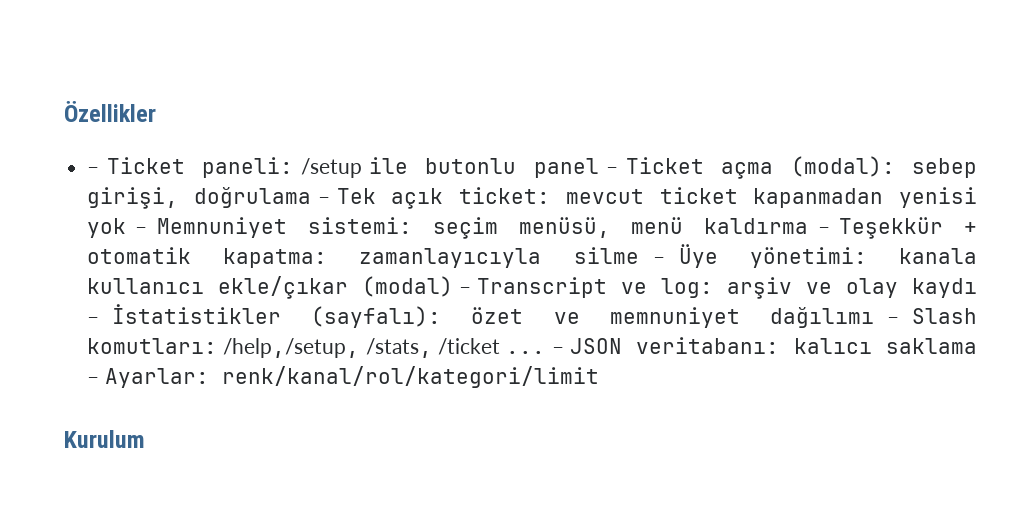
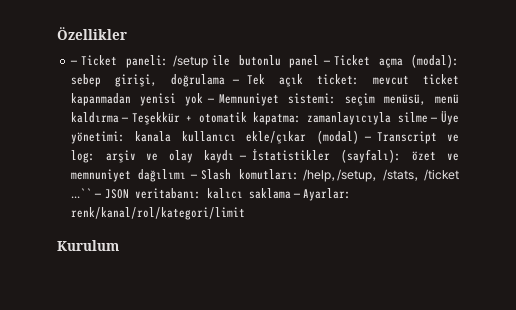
- /help,/setup, /stats, /ticket ... – JSON veritabanı:
+ /help,/setup, /stats, /ticket ...`` – JSON veritabanı:

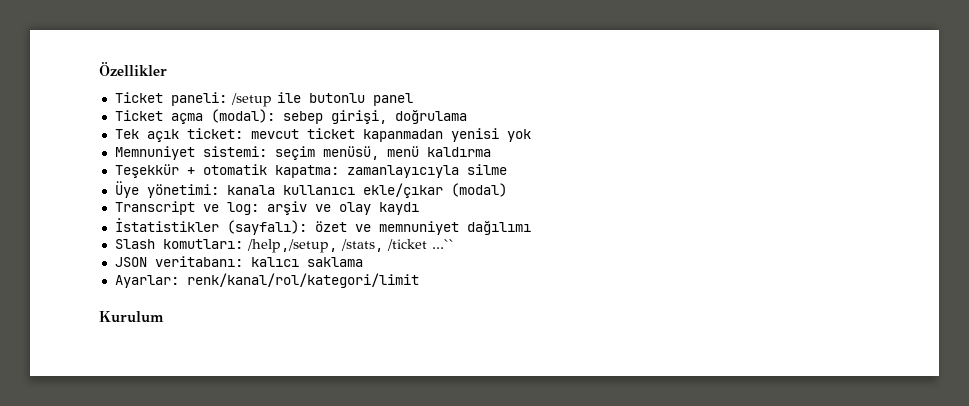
- – Ticket paneli:
+ Ticket paneli:
- /setup ile butonlu panel – Ticket açma (modal):
+ /setup ile butonlu panel
+ Ticket açma (modal):
- sebep girişi, doğrulama – Tek açık ticket:
+ sebep girişi, doğrulama
+ Tek açık ticket:
- mevcut ticket kapanmadan yenisi yok – Memnuniyet sistemi:
+ mevcut ticket kapanmadan yenisi yok
+ Memnuniyet sistemi:
- seçim menüsü, menü kaldırma – Teşekkür + otomatik kapatma:
+ seçim menüsü, menü kaldırma
+ Teşekkür + otomatik kapatma:
- zamanlayıcıyla silme – Üye yönetimi:
+ zamanlayıcıyla silme
+ Üye yönetimi:
- kanala kullanıcı ekle/çıkar (modal) – Transcript ve log:
+ kanala kullanıcı ekle/çıkar (modal)
+ Transcript ve log:
- arşiv ve olay kaydı – İstatistikler (sayfalı):
+ arşiv ve olay kaydı
+ İstatistikler (sayfalı):
- özet ve memnuniyet dağılımı – Slash komutları:
+ özet ve memnuniyet dağılımı
+ Slash komutları:
- /help,/setup, /stats, /ticket ...`` – JSON veritabanı:
+ /help,/setup, /stats, /ticket ...``
+ JSON veritabanı:
- kalıcı saklama – Ayarlar:
+ kalıcı saklama
+ Ayarlar:

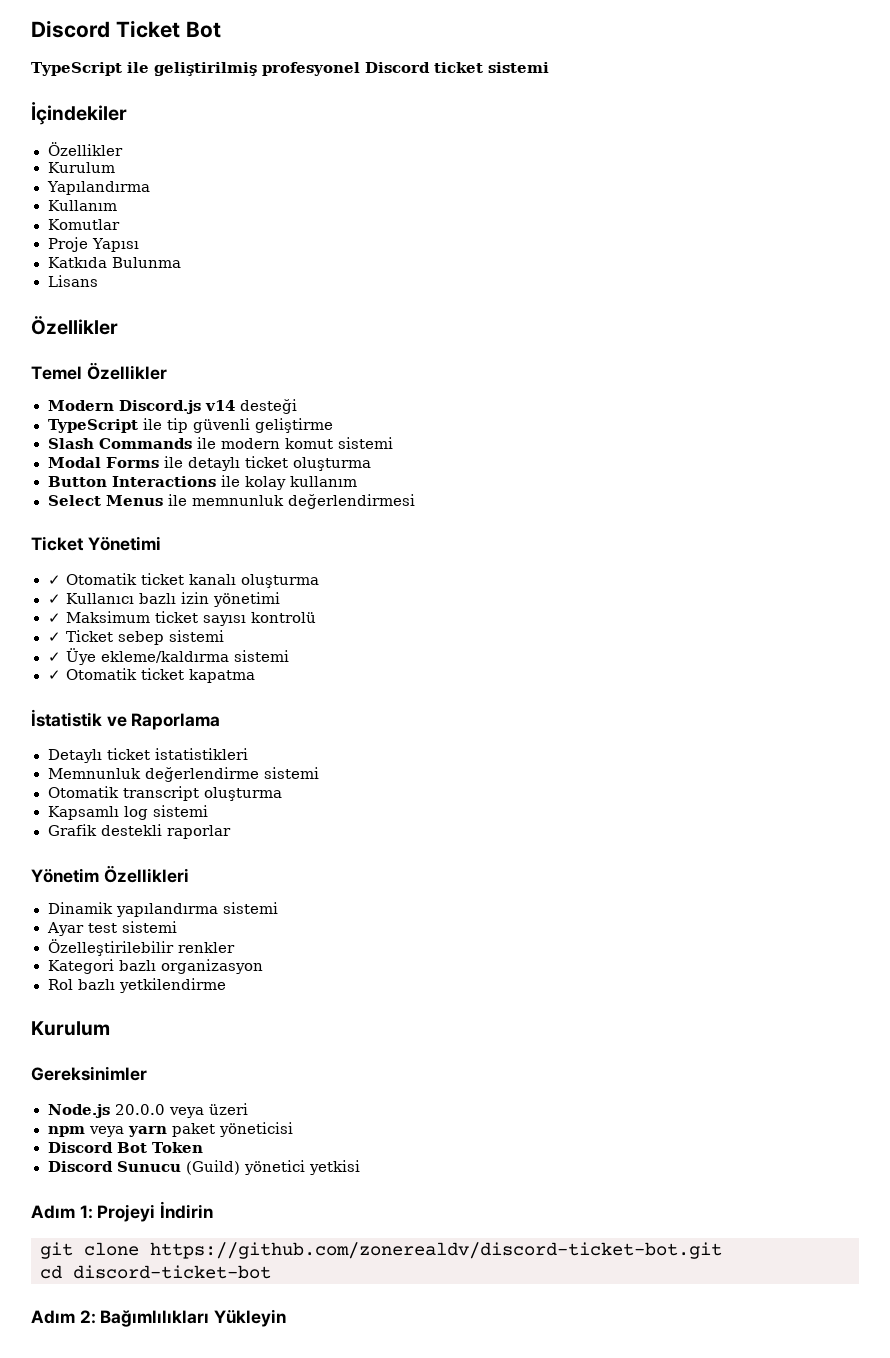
+ Discord Ticket Bot
+ TypeScript ile geliştirilmiş profesyonel Discord ticket sistemi
+ İçindekiler
  Özellikler
- Ticket paneli: /setup ile butonlu panel
- Ticket açma (modal): sebep girişi, doğrulama
- Tek açık ticket: mevcut ticket kapanmadan yenisi yok
- Memnuniyet sistemi: seçim menüsü, menü kaldırma
- Teşekkür + otomatik kapatma: zamanlayıcıyla silme
- Üye yönetimi: kanala kullanıcı ekle/çıkar (modal)
- Transcript ve log: arşiv ve olay kaydı
- İstatistikler (sayfalı): özet ve memnuniyet dağılımı
- Slash komutları: /help,/setup, /stats, /ticket ...``
- JSON veritabanı: kalıcı saklama
- Ayarlar: renk/kanal/rol/kategori/limit
  Kurulum
+ Yapılandırma
+ Kullanım
+ Komutlar
+ Proje Yapısı
+ Katkıda Bulunma
+ Lisans
+ Özellikler
+ Temel Özellikler
+ Modern Discord.js v14 desteği
+ TypeScript ile tip güvenli geliştirme
+ Slash Commands ile modern komut sistemi
+ Modal Forms ile detaylı ticket oluşturma
+ Button Interactions ile kolay kullanım
+ Select Menus ile memnunluk değerlendirmesi
+ Ticket Yönetimi
+ ✓ Otomatik ticket kanalı oluşturma
+ ✓ Kullanıcı bazlı izin yönetimi
+ ✓ Maksimum ticket sayısı kontrolü
+ ✓ Ticket sebep sistemi
+ ✓ Üye ekleme/kaldırma sistemi
+ ✓ Otomatik ticket kapatma
+ İstatistik ve Raporlama
+ Detaylı ticket istatistikleri
+ Memnunluk değerlendirme sistemi
+ Otomatik transcript oluşturma
+ Kapsamlı log sistemi
+ Grafik destekli raporlar
+ Yönetim Özellikleri
+ Dinamik yapılandırma sistemi
+ Ayar test sistemi
+ Özelleştirilebilir renkler
+ Kategori bazlı organizasyon
+ Rol bazlı yetkilendirme
+ Kurulum
+ Gereksinimler
+ Node.js 20.0.0 veya üzeri
+ npm veya yarn paket yöneticisi
+ Discord Bot Token
+ Discord Sunucu (Guild) yönetici yetkisi
+ Adım 1: Projeyi İndirin
+ git clone https://github.com/zonerealdv/discord-ticket-bot.git
+ cd discord-ticket-bot
+ Adım 2: Bağımlılıkları Yükleyin

